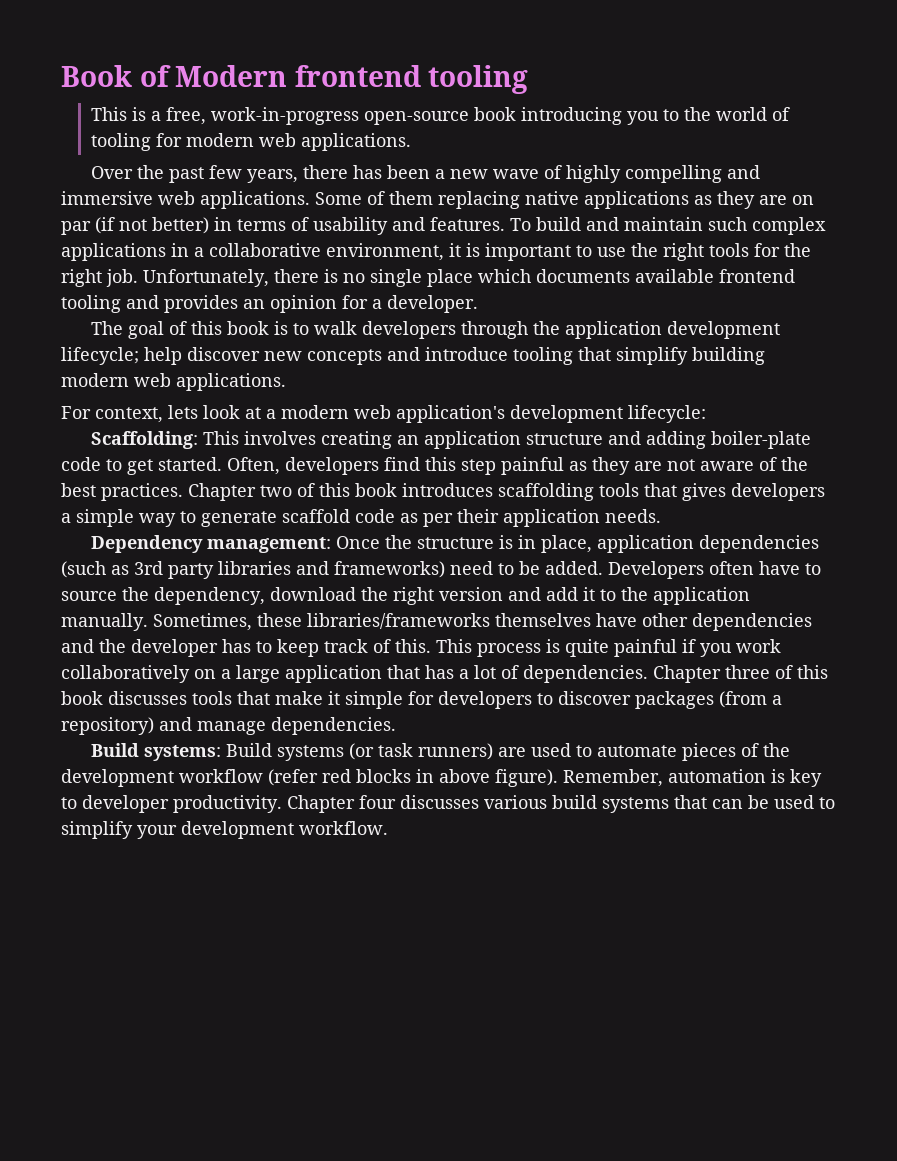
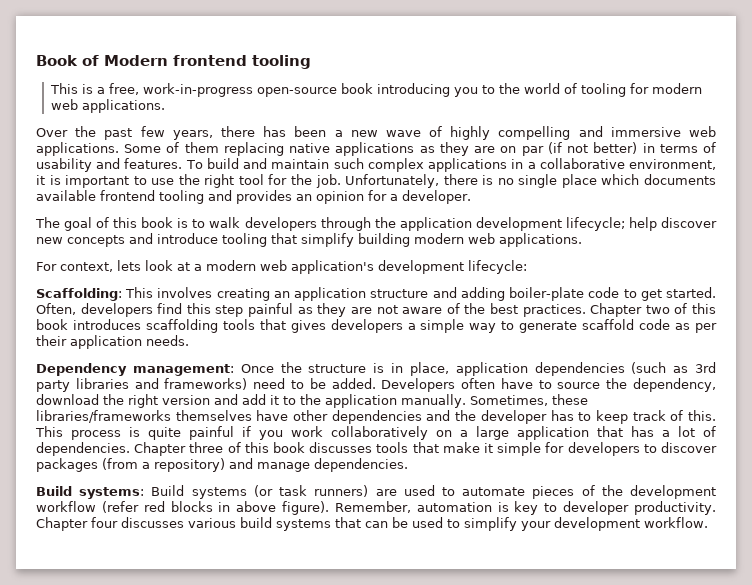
- To build and maintain such complex applications in a collaborative environment, it is important to use the right tools for the right job.
+ To build and maintain such complex applications in a collaborative environment, it is important to use the right tool for the job.

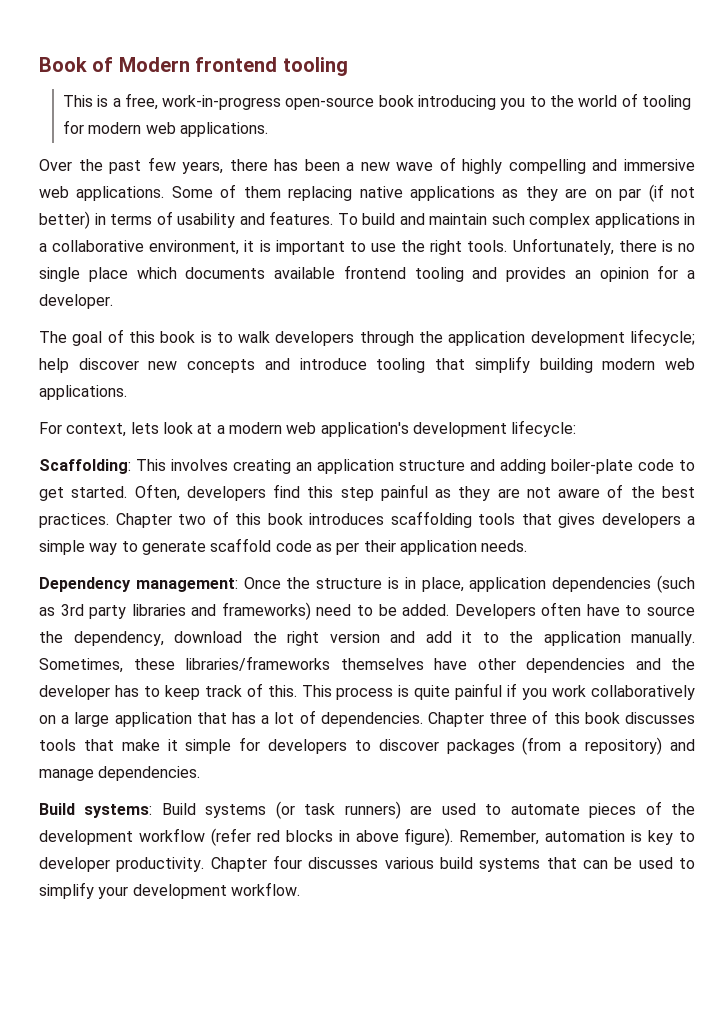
- To build and maintain such complex applications in a collaborative environment, it is important to use the right tool for the job.
+ To build and maintain such complex applications in a collaborative environment, it is important to use the right tools.

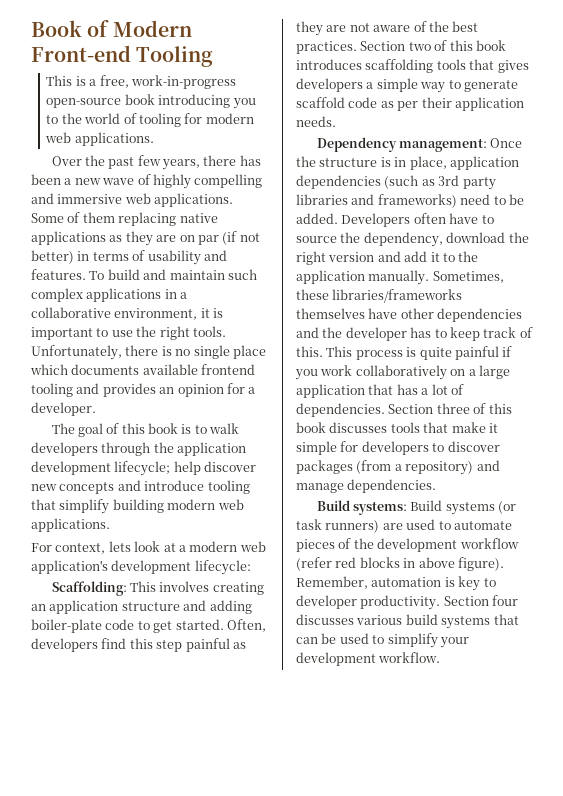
- Book of Modern frontend tooling
+ Book of Modern Front-end Tooling
- Chapter two of this book introduces scaffolding tools that gives developers a simple way to generate scaffold code as per their application needs.
+ Section two of this book introduces scaffolding tools that gives developers a simple way to generate scaffold code as per their application needs.
- Chapter three of this book discusses tools that make it simple for developers to discover packages (from a repository) and manage dependencies.
+ Section three of this book discusses tools that make it simple for developers to discover packages (from a repository) and manage dependencies.
- Chapter four discusses various build systems that can be used to simplify your development workflow.
+ Section four discusses various build systems that can be used to simplify your development workflow.

